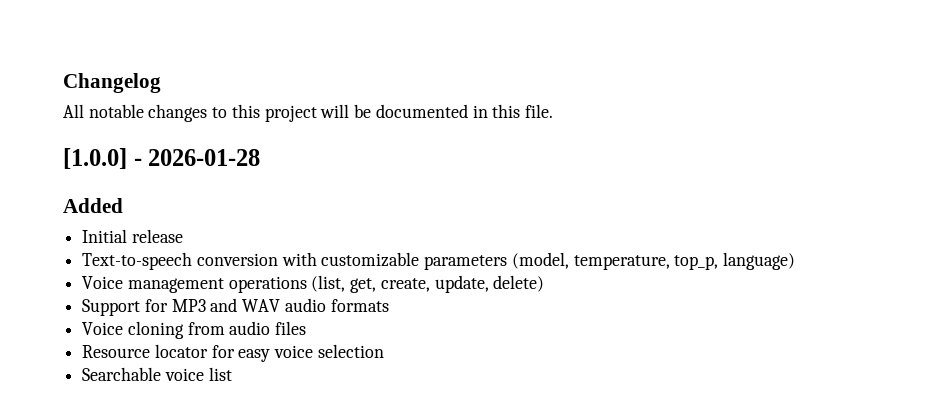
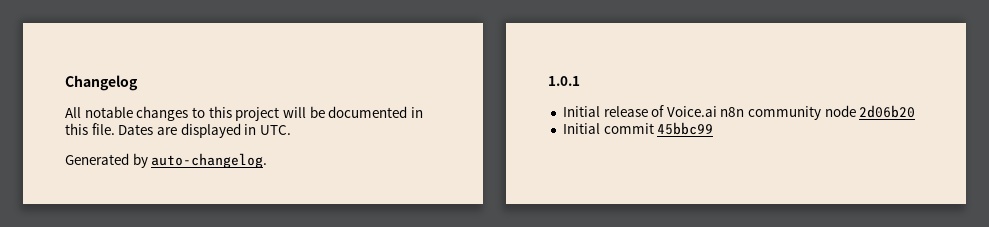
- All notable changes to this project will be documented in this file.
- [1.0.0] - 2026-01-28
- Added
- Initial release
- Text-to-speech conversion with customizable parameters (model, temperature, top_p, language)
- Voice management operations (list, get, create, update, delete)
- Support for MP3 and WAV audio formats
- Voice cloning from audio files
- Resource locator for easy voice selection
- Searchable voice list
+ All notable changes to this project will be documented in this file. Dates are displayed in UTC.
+ Generated by auto-changelog.
+ 1.0.1
+ Initial release of Voice.ai n8n community node 2d06b20
+ Initial commit 45bbc99

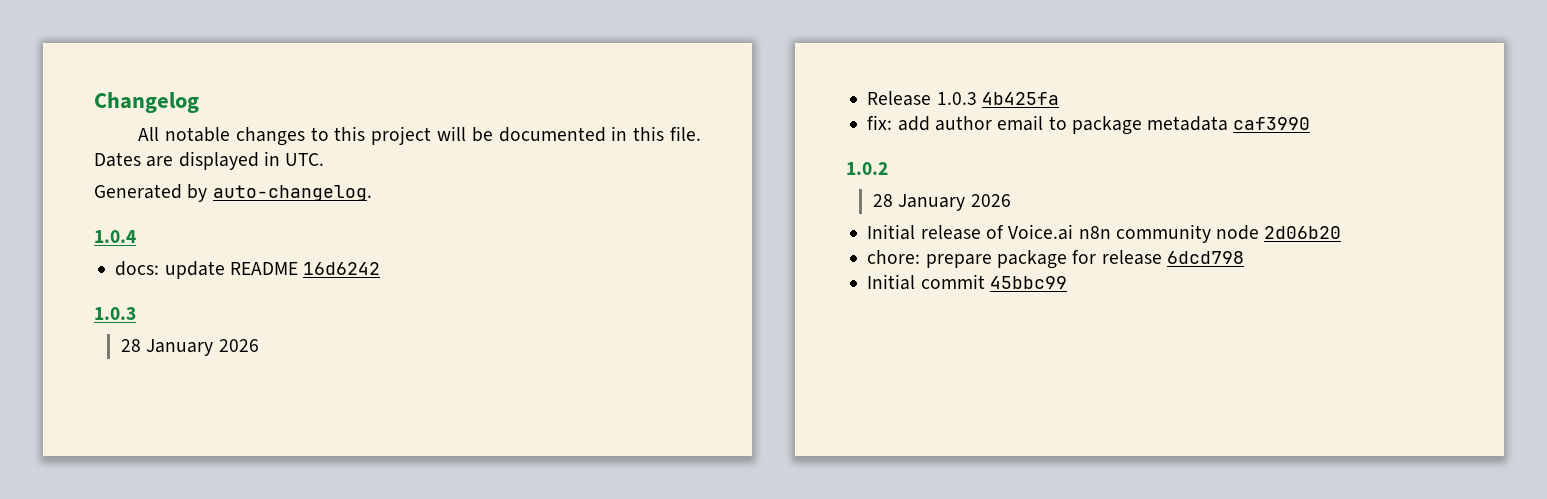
- 1.0.1
+ 1.0.4
+ docs: update README 16d6242
+ 1.0.3
+ 28 January 2026
+ Release 1.0.3 4b425fa
+ fix: add author email to package metadata caf3990
+ 1.0.2
+ 28 January 2026
+ chore: prepare package for release 6dcd798

